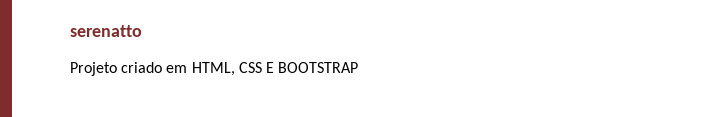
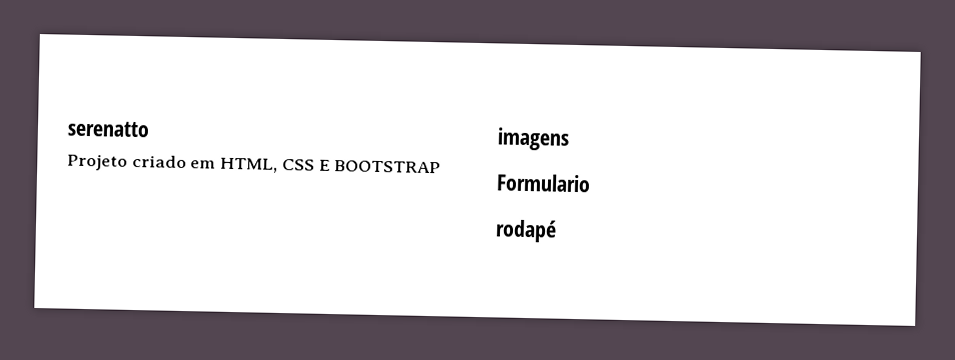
+ imagens
+ Formulario
+ rodapé

